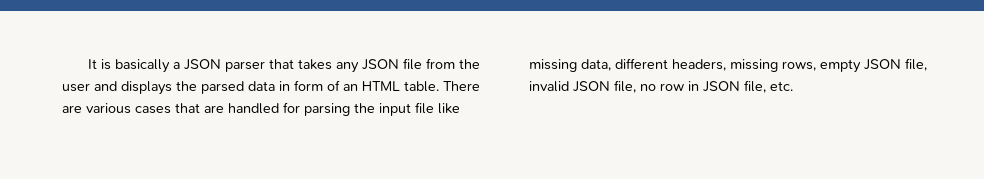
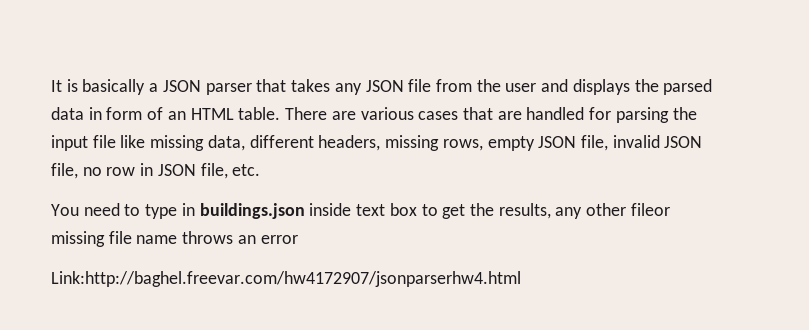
+ You need to type in buildings.json inside text box to get the results, any other fileor missing file name throws an error
+ Link:http://baghel.freevar.com/hw4172907/jsonparserhw4.html

